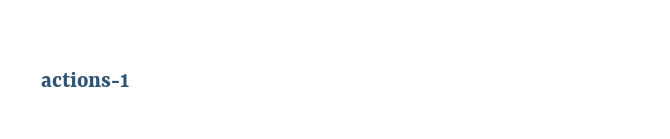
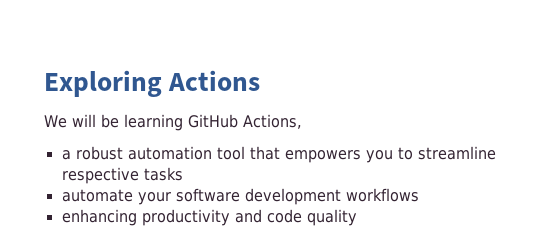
- actions-1
+ Exploring Actions
+ We will be learning GitHub Actions,
+ a robust automation tool that empowers you to streamline respective tasks
+ automate your software development workflows
+ enhancing productivity and code quality

